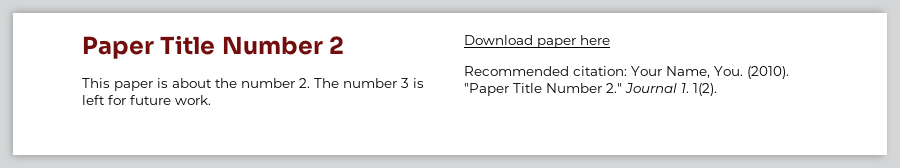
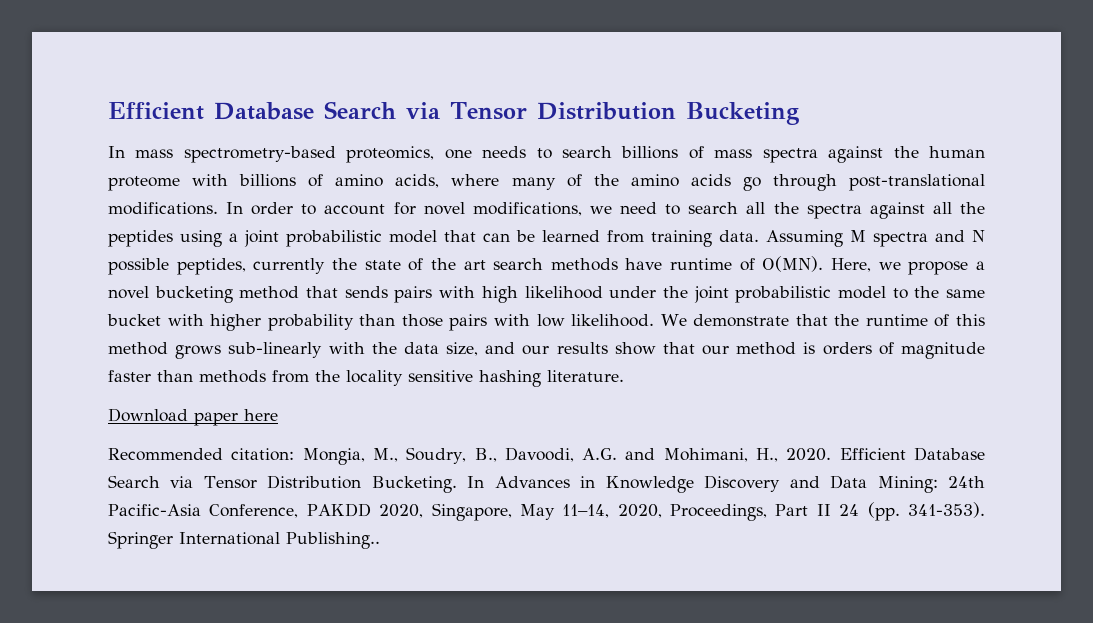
- Paper Title Number 2
- This paper is about the number 2. The number 3 is left for future work.
+ Efficient Database Search via Tensor Distribution Bucketing
+ In mass spectrometry-based proteomics, one needs to search billions of mass spectra against the human proteome with billions of amino acids, where many of the amino acids go through post-translational modifications. In order to account for novel modifications, we need to search all the spectra against all the peptides using a joint probabilistic model that can be learned from training data. Assuming M spectra and N possible peptides, currently the state of the art search methods have runtime of O(MN). Here, we propose a novel bucketing method that sends pairs with high likelihood under the joint probabilistic model to the same bucket with higher probability than those pairs with low likelihood. We demonstrate that the runtime of this method grows sub-linearly with the data size, and our results show that our method is orders of magnitude faster than methods from the locality sensitive hashing literature.
- Recommended citation: Your Name, You. (2010). "Paper Title Number 2." Journal 1. 1(2).
+ Recommended citation: Mongia, M., Soudry, B., Davoodi, A.G. and Mohimani, H., 2020. Efficient Database Search via Tensor Distribution Bucketing. In Advances in Knowledge Discovery and Data Mining: 24th Pacific-Asia Conference, PAKDD 2020, Singapore, May 11–14, 2020, Proceedings, Part II 24 (pp. 341-353). Springer International Publishing..

